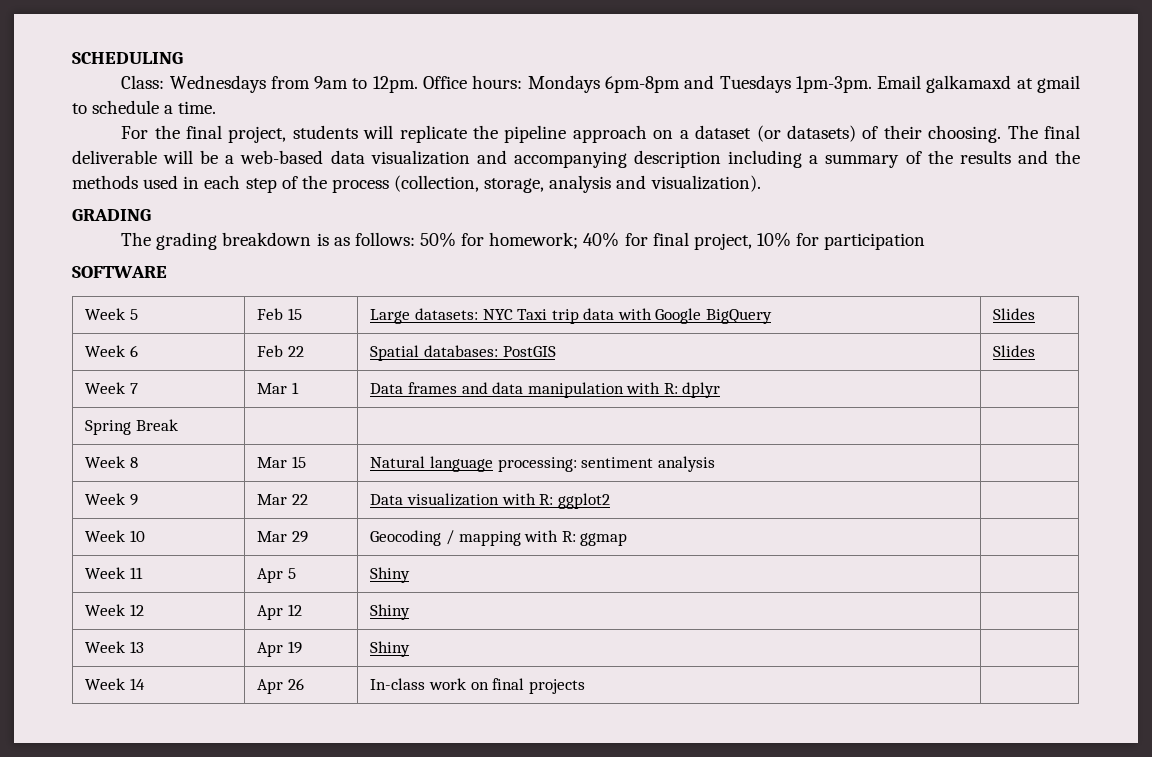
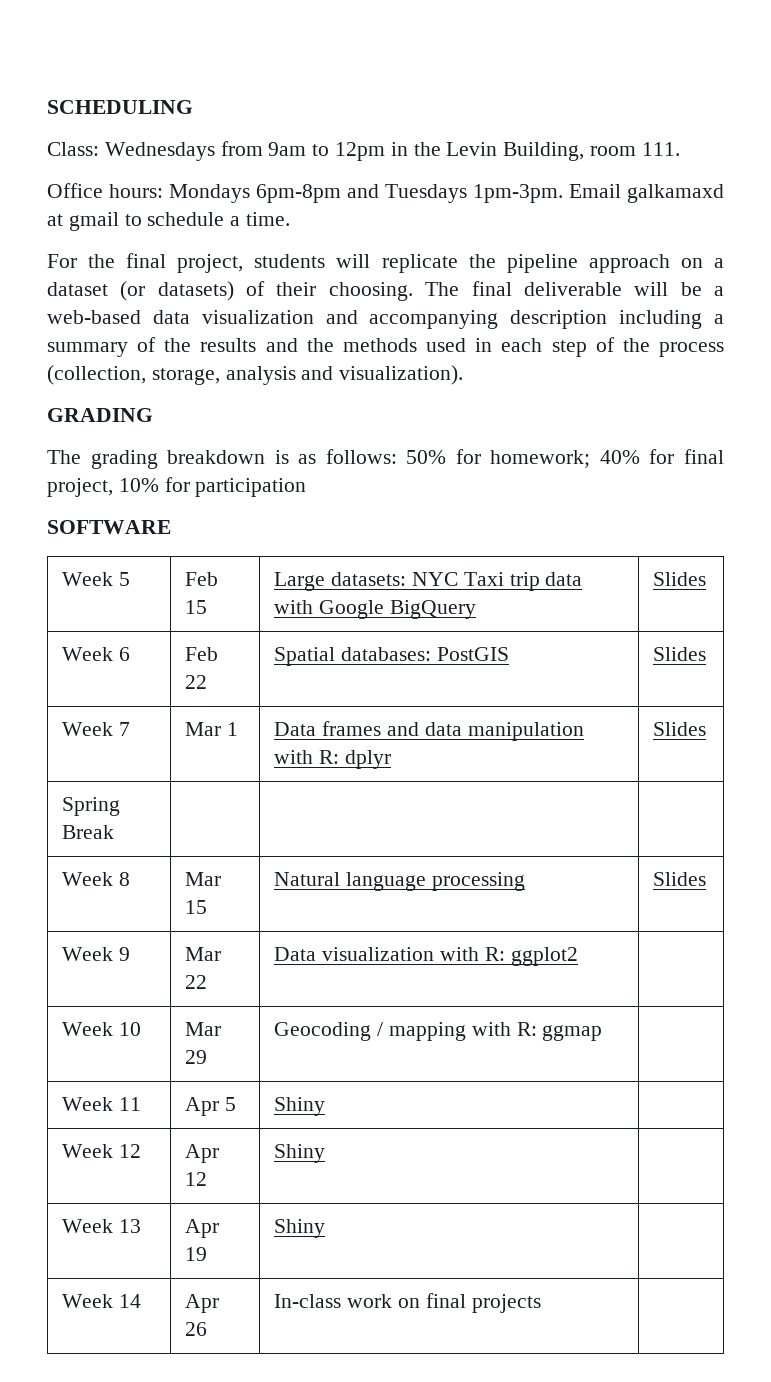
- Class: Wednesdays from 9am to 12pm. Office hours: Mondays 6pm-8pm and Tuesdays 1pm-3pm.
+ Class: Wednesdays from 9am to 12pm in the Levin Building, room 111.
+ Office hours: Mondays 6pm-8pm and Tuesdays 1pm-3pm.
- Week 7 | Mar 1 | Data frames and data manipulation with R: dplyr |
+ Week 7 | Mar 1 | Data frames and data manipulation with R: dplyr | Slides
- Week 8 | Mar 15 | Natural language processing: sentiment analysis |
+ Week 8 | Mar 15 | Natural language processing | Slides

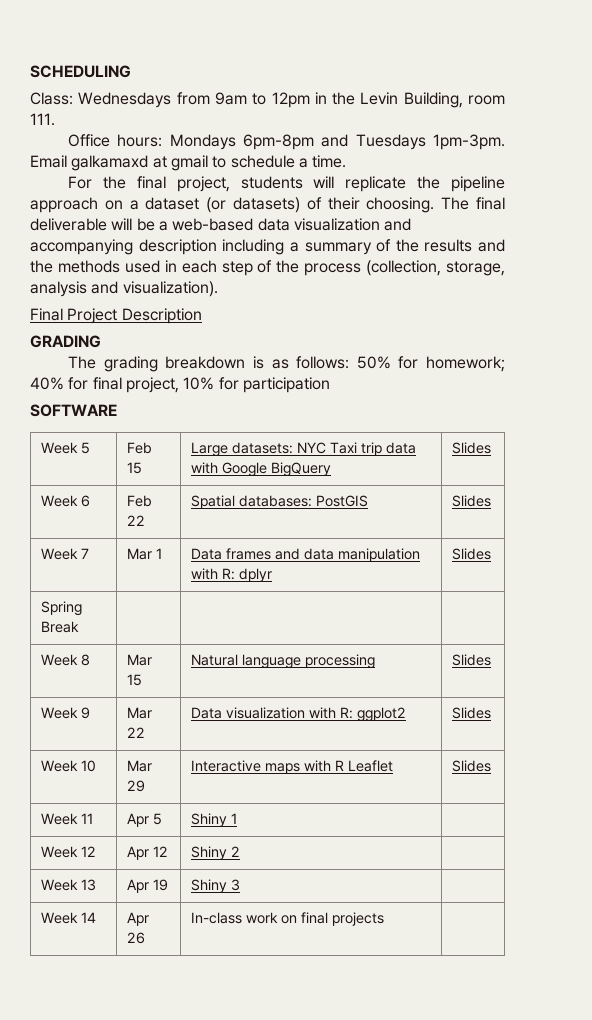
+ Final Project Description
- Week 9 | Mar 22 | Data visualization with R: ggplot2 |
+ Week 9 | Mar 22 | Data visualization with R: ggplot2 | Slides
- Week 10 | Mar 29 | Geocoding / mapping with R: ggmap |
+ Week 10 | Mar 29 | Interactive maps with R Leaflet | Slides
- Week 11 | Apr 5 | Shiny |
+ Week 11 | Apr 5 | Shiny 1 |
- Week 12 | Apr 12 | Shiny |
+ Week 12 | Apr 12 | Shiny 2 |
- Week 13 | Apr 19 | Shiny |
+ Week 13 | Apr 19 | Shiny 3 |

